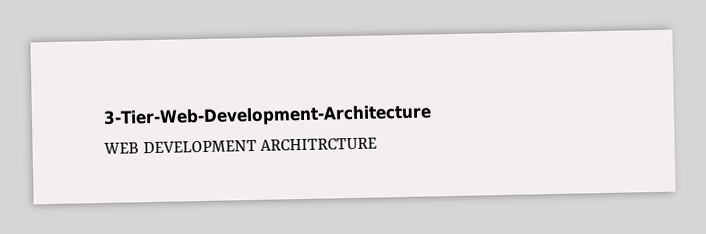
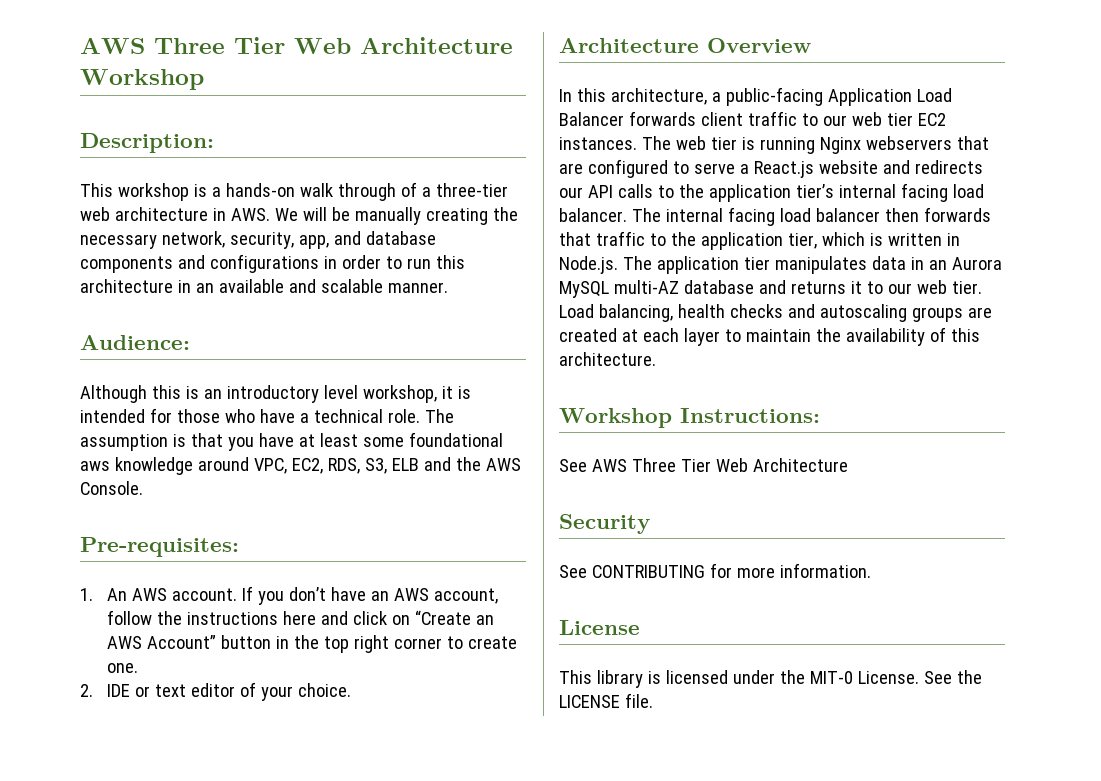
- 3-Tier-Web-Development-Architecture
- WEB DEVELOPMENT ARCHITRCTURE
+ AWS Three Tier Web Architecture Workshop
+ Description:
+ This workshop is a hands-on walk through of a three-tier web architecture in AWS. We will be manually creating the necessary network, security, app, and database components and configurations in order to run this architecture in an available and scalable manner.
+ Audience:
+ Although this is an introductory level workshop, it is intended for those who have a technical role. The assumption is that you have at least some foundational aws knowledge around VPC, EC2, RDS, S3, ELB and the AWS Console.
+ Pre-requisites:
+ 1. An AWS account. If you don’t have an AWS account, follow the instructions here and click on “Create an AWS Account” button in the top right corner to create one.
+ 2. IDE or text editor of your choice.
+ Architecture Overview
+ In this architecture, a public-facing Application Load Balancer forwards client traffic to our web tier EC2 instances. The web tier is running Nginx webservers that are configured to serve a React.js website and redirects our API calls to the application tier’s internal facing load balancer. The internal facing load balancer then forwards that traffic to the application tier, which is written in Node.js. The application tier manipulates data in an Aurora MySQL multi-AZ database and returns it to our web tier. Load balancing, health checks and autoscaling groups are created at each layer to maintain the availability of this architecture.
+ Workshop Instructions:
+ See AWS Three Tier Web Architecture
+ Security
+ See CONTRIBUTING for more information.
+ License
+ This library is licensed under the MIT-0 License. See the LICENSE file.

